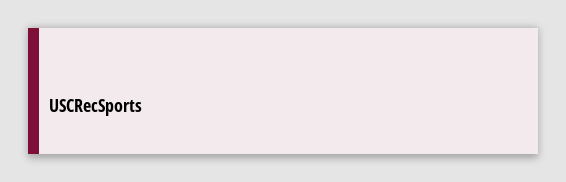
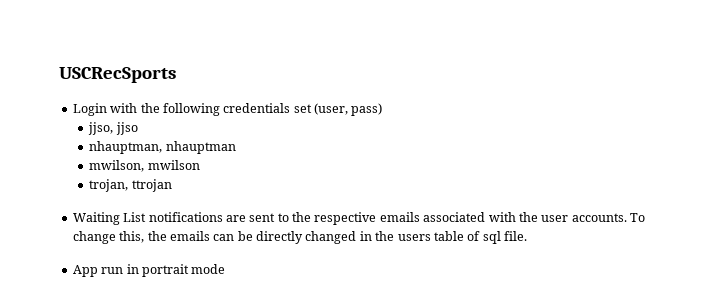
+ Login with the following credentials set (user, pass)
+ jjso, jjso
+ nhauptman, nhauptman
+ mwilson, mwilson
+ trojan, ttrojan
+ Waiting List notifications are sent to the respective emails associated with the user accounts. To change this, the emails can be directly changed in the users table of sql file.
+ App run in portrait mode

